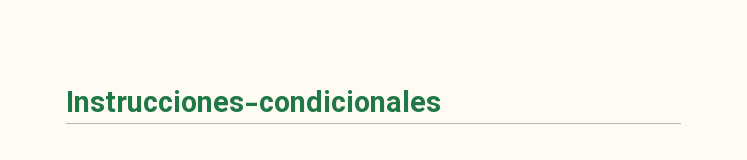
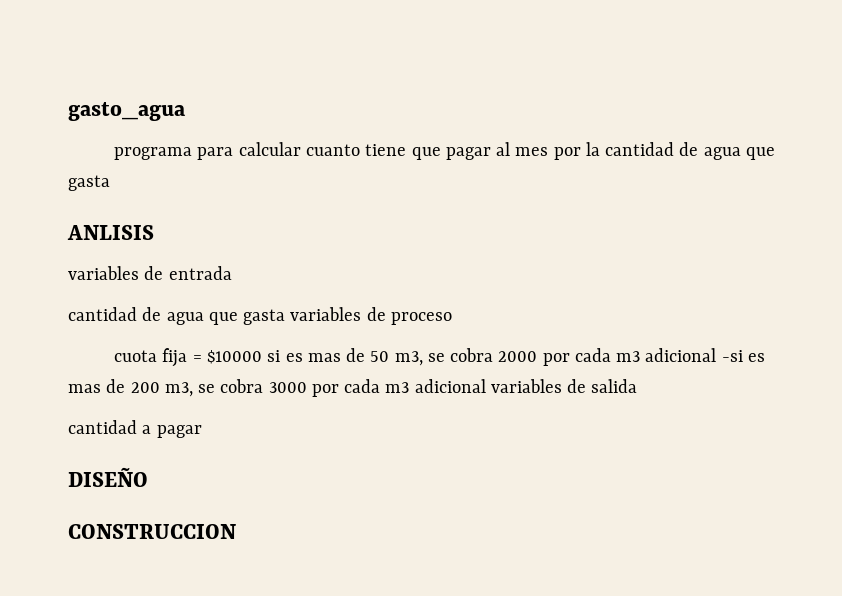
- Instrucciones-condicionales
+ gasto_agua
+ programa para calcular cuanto tiene que pagar al mes por la cantidad de agua que gasta
+ ANLISIS
+ variables de entrada
+ cantidad de agua que gasta variables de proceso
+ cuota fija = $10000 si es mas de 50 m3, se cobra 2000 por cada m3 adicional -si es mas de 200 m3, se cobra 3000 por cada m3 adicional variables de salida
+ cantidad a pagar
+ DISEÑO
+ CONSTRUCCION

